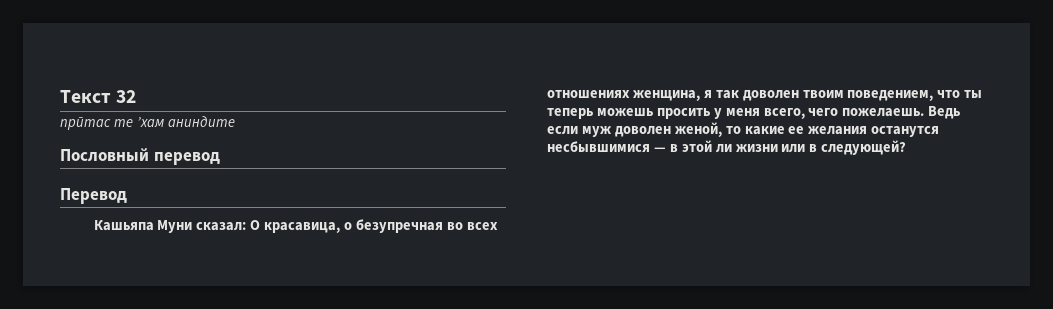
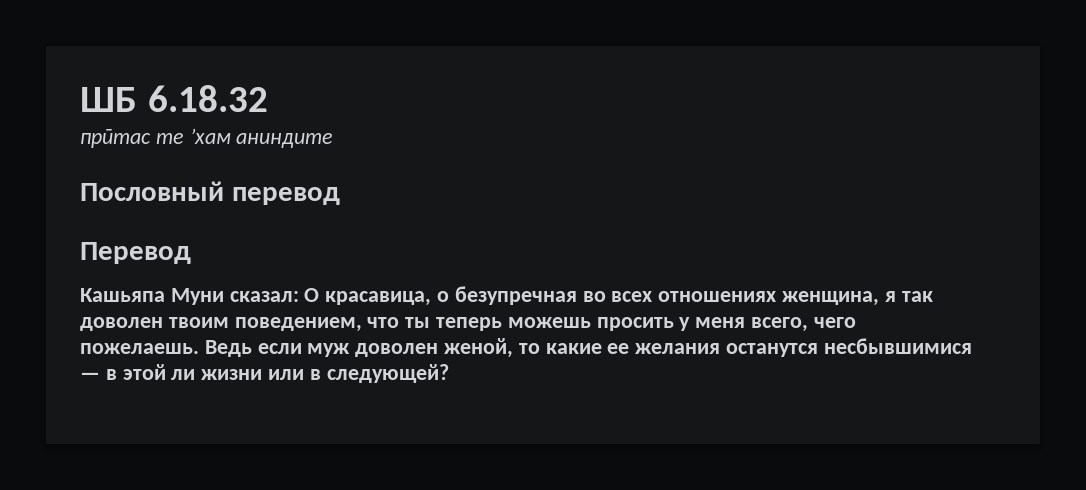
- Текст 32
+ ШБ 6.18.32

